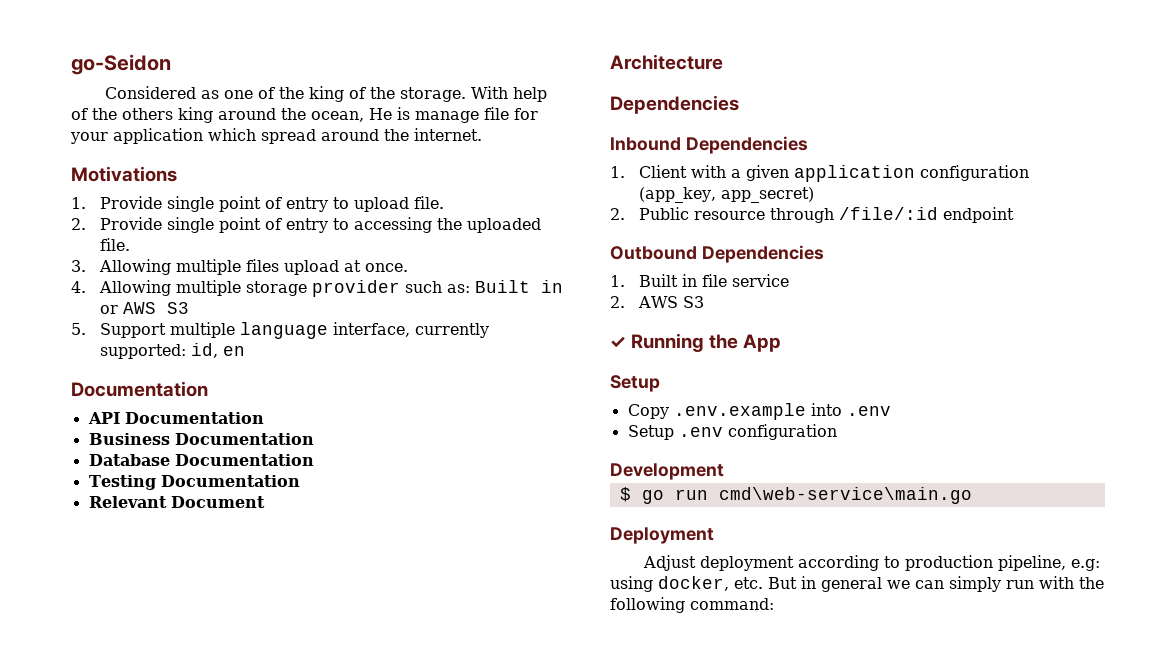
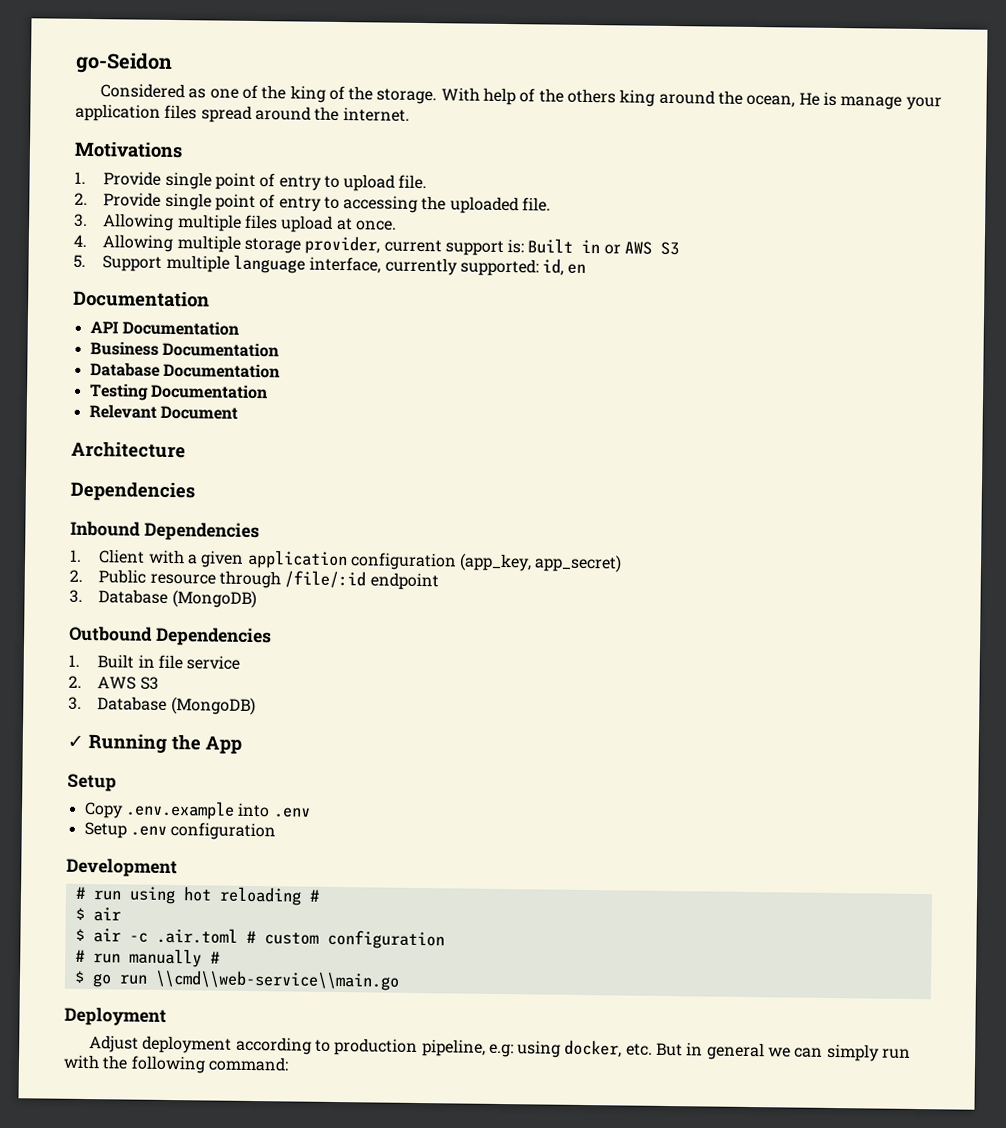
- With help of the others king around the ocean, He is manage file for your application which spread around the internet.
+ With help of the others king around the ocean, He is manage your application files spread around the internet.
- 4. Allowing multiple storage provider such as: Built in or AWS S3
+ 4. Allowing multiple storage provider, current support is: Built in or AWS S3
  2. Public resource through /file/:id endpoint
+ 3. Database (MongoDB)
  2. AWS S3
+ 3. Database (MongoDB)
+ # run using hot reloading #
+ $ air
+ $ air -c .air.toml # custom configuration
+ # run manually #
- $ go run cmd\web-service\main.go
+ $ go run \\cmd\\web-service\\main.go

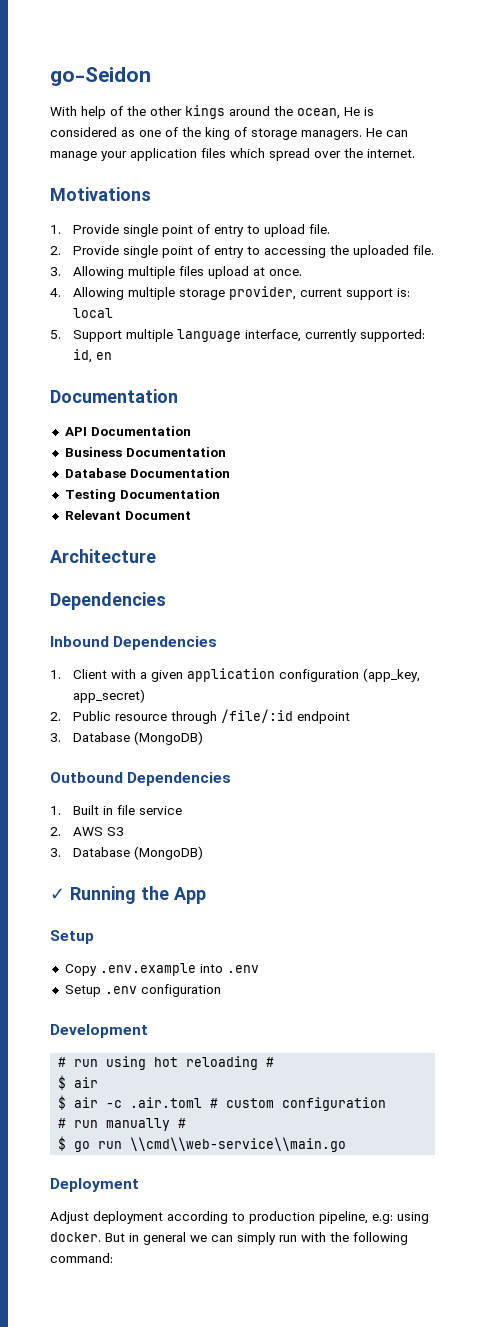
- Considered as one of the king of the storage. With help of the others king around the ocean, He is manage your application files spread around the internet.
+ With help of the other kings around the ocean, He is considered as one of the king of storage managers. He can manage your application files which spread over the internet.
- 4. Allowing multiple storage provider, current support is: Built in or AWS S3
+ 4. Allowing multiple storage provider, current support is: local
- Adjust deployment according to production pipeline, e.g: using docker, etc. But in general we can simply run with the following command:
+ Adjust deployment according to production pipeline, e.g: using docker. But in general we can simply run with the following command:

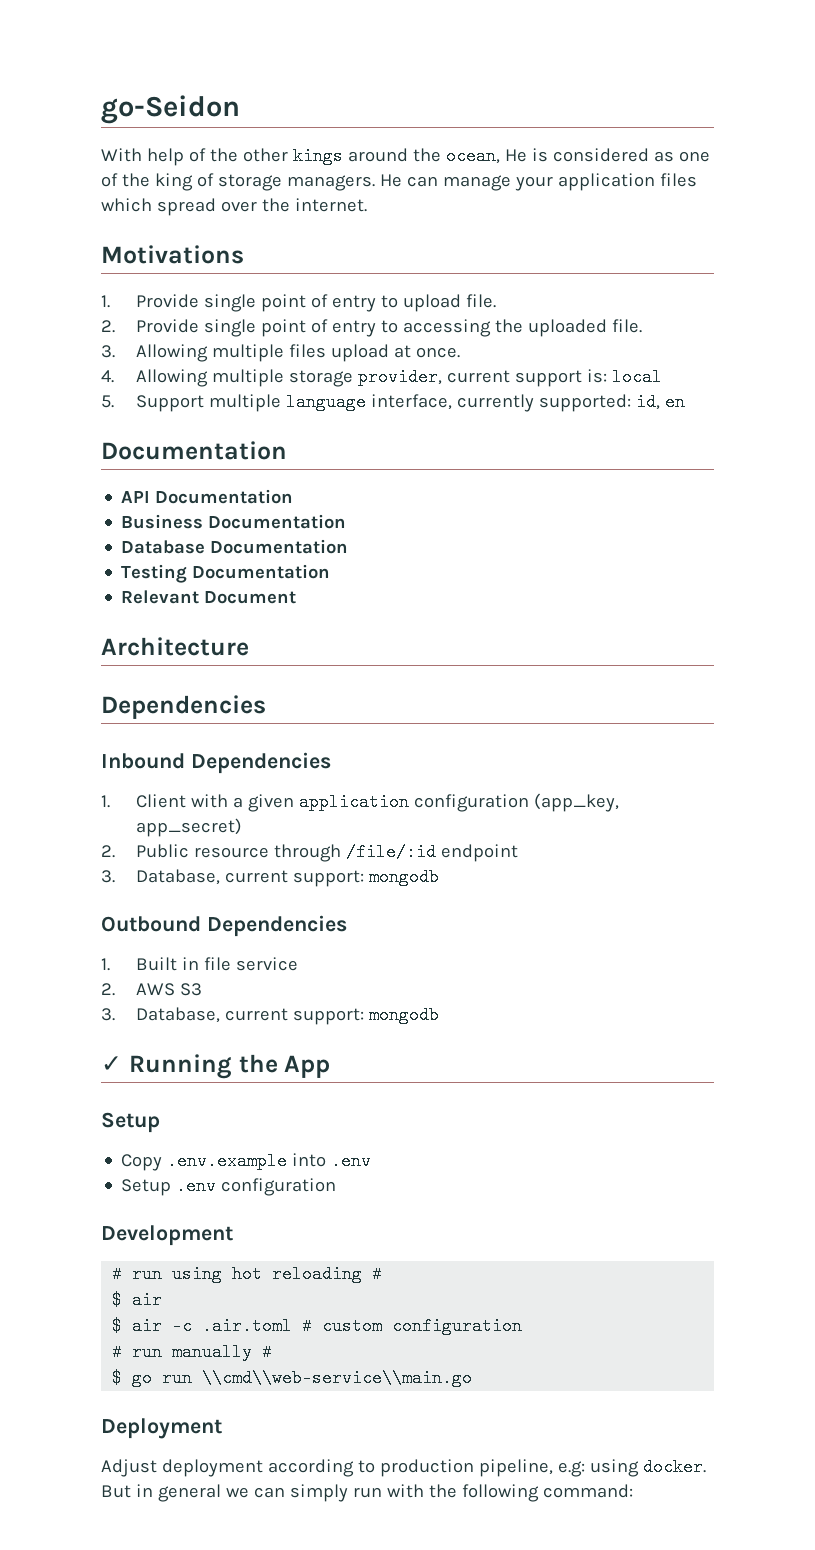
  2. Public resource through /file/:id endpoint
- 3. Database (MongoDB)
+ 3. Database, current support: mongodb
  2. AWS S3
- 3. Database (MongoDB)
+ 3. Database, current support: mongodb

